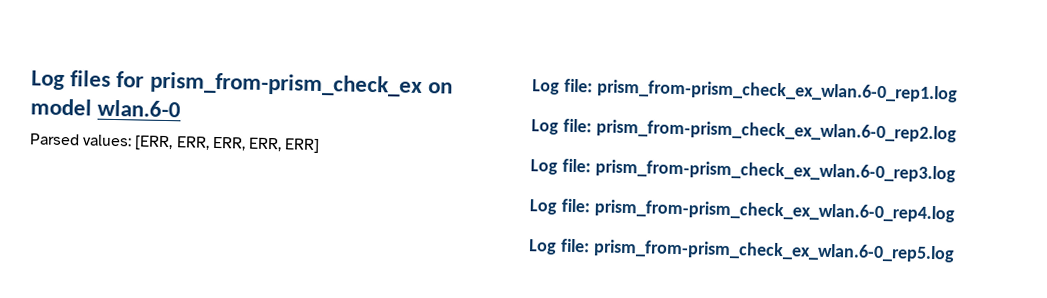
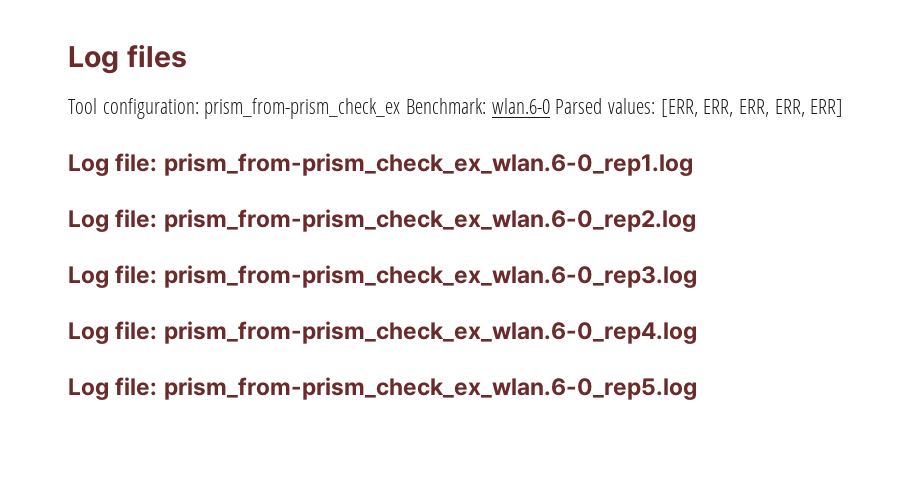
- Log files for prism_from-prism_check_ex on model wlan.6-0
- Parsed values: [ERR, ERR, ERR, ERR, ERR]
+ Log files
+ Tool configuration: prism_from-prism_check_ex Benchmark: wlan.6-0 Parsed values: [ERR, ERR, ERR, ERR, ERR]

